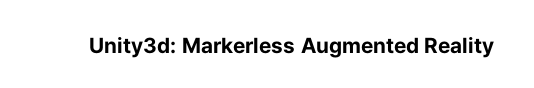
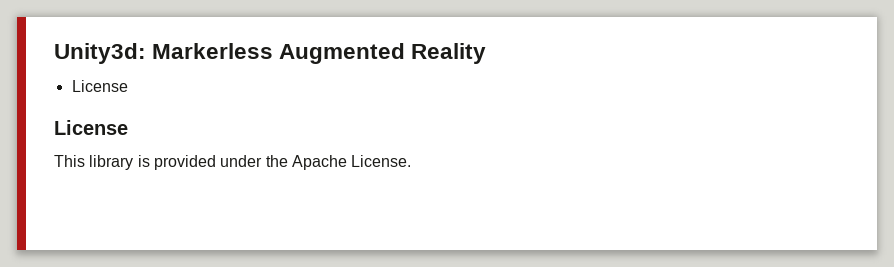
  Unity3d: Markerless Augmented Reality
+ License
+ License
+ This library is provided under the Apache License.

